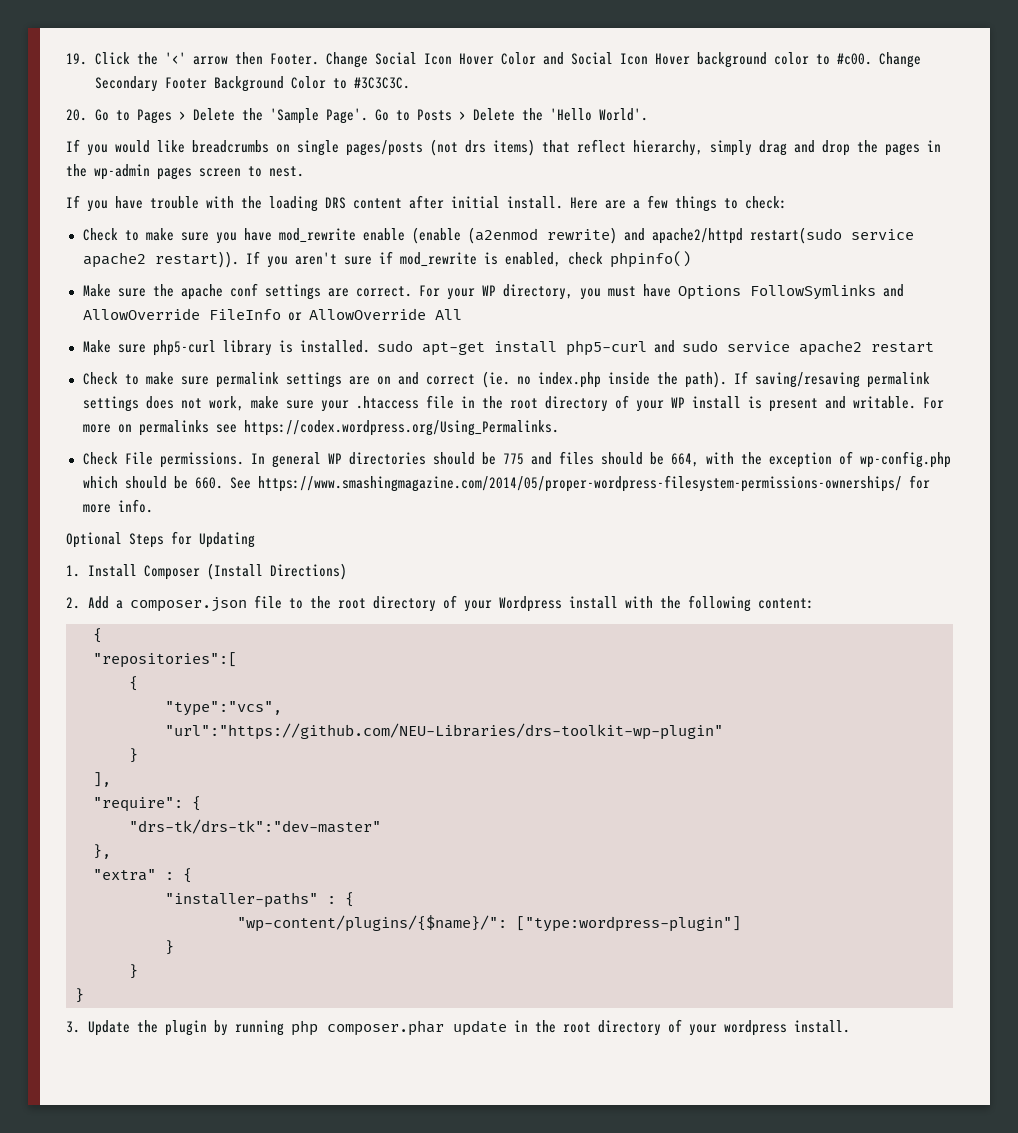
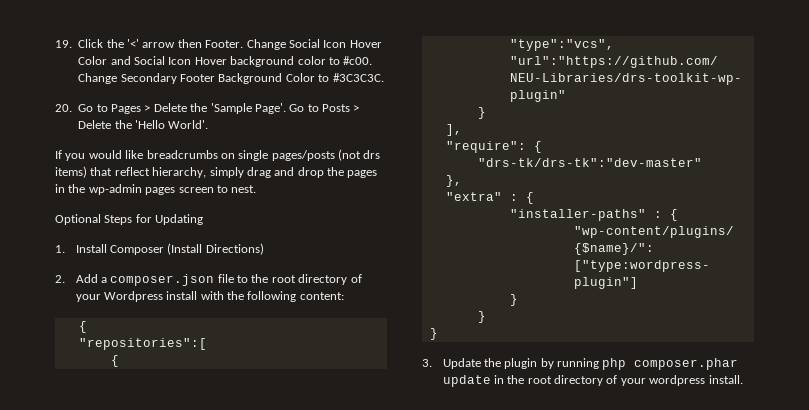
- If you have trouble with the loading DRS content after initial install. Here are a few things to check:
- Check to make sure you have mod_rewrite enable (enable (a2enmod rewrite) and apache2/httpd restart(sudo service apache2 restart)). If you aren't sure if mod_rewrite is enabled, check phpinfo()
- Make sure the apache conf settings are correct. For your WP directory, you must have Options FollowSymlinks and AllowOverride FileInfo or AllowOverride All
- Make sure php5-curl library is installed. sudo apt-get install php5-curl and sudo service apache2 restart
- Check to make sure permalink settings are on and correct (ie. no index.php inside the path). If saving/resaving permalink settings does not work, make sure your .htaccess file in the root directory of your WP install is present and writable. For more on permalinks see https://codex.wordpress.org/Using_Permalinks.
- Check File permissions. In general WP directories should be 775 and files should be 664, with the exception of wp-config.php which should be 660. See https://www.smashingmagazine.com/2014/05/proper-wordpress-filesystem-permissions-ownerships/ for more info.

